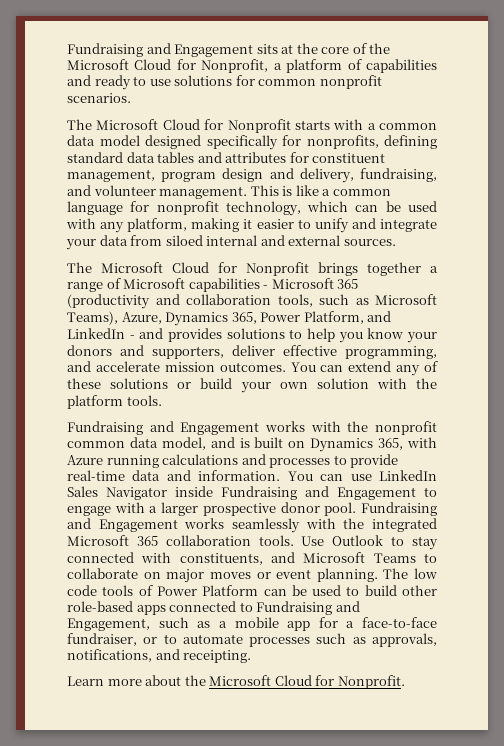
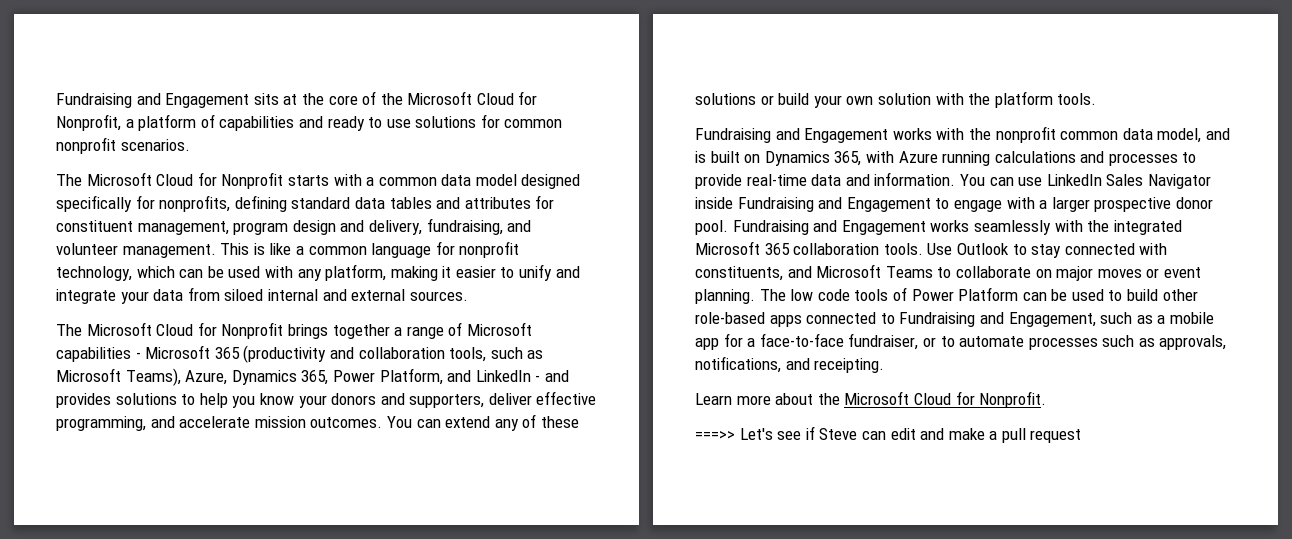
+ ===>> Let's see if Steve can edit and make a pull request

